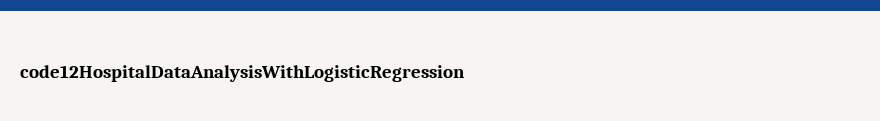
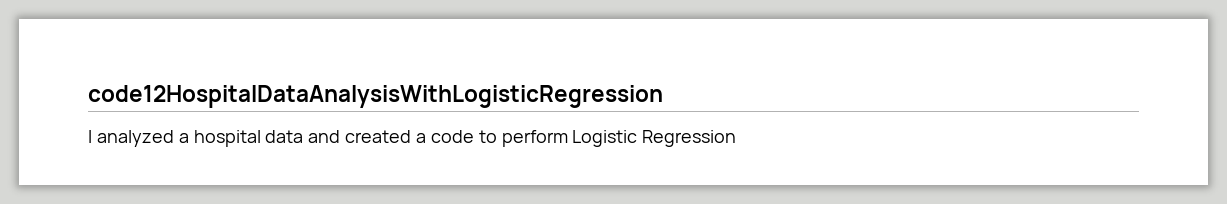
+ I analyzed a hospital data and created a code to perform Logistic Regression

